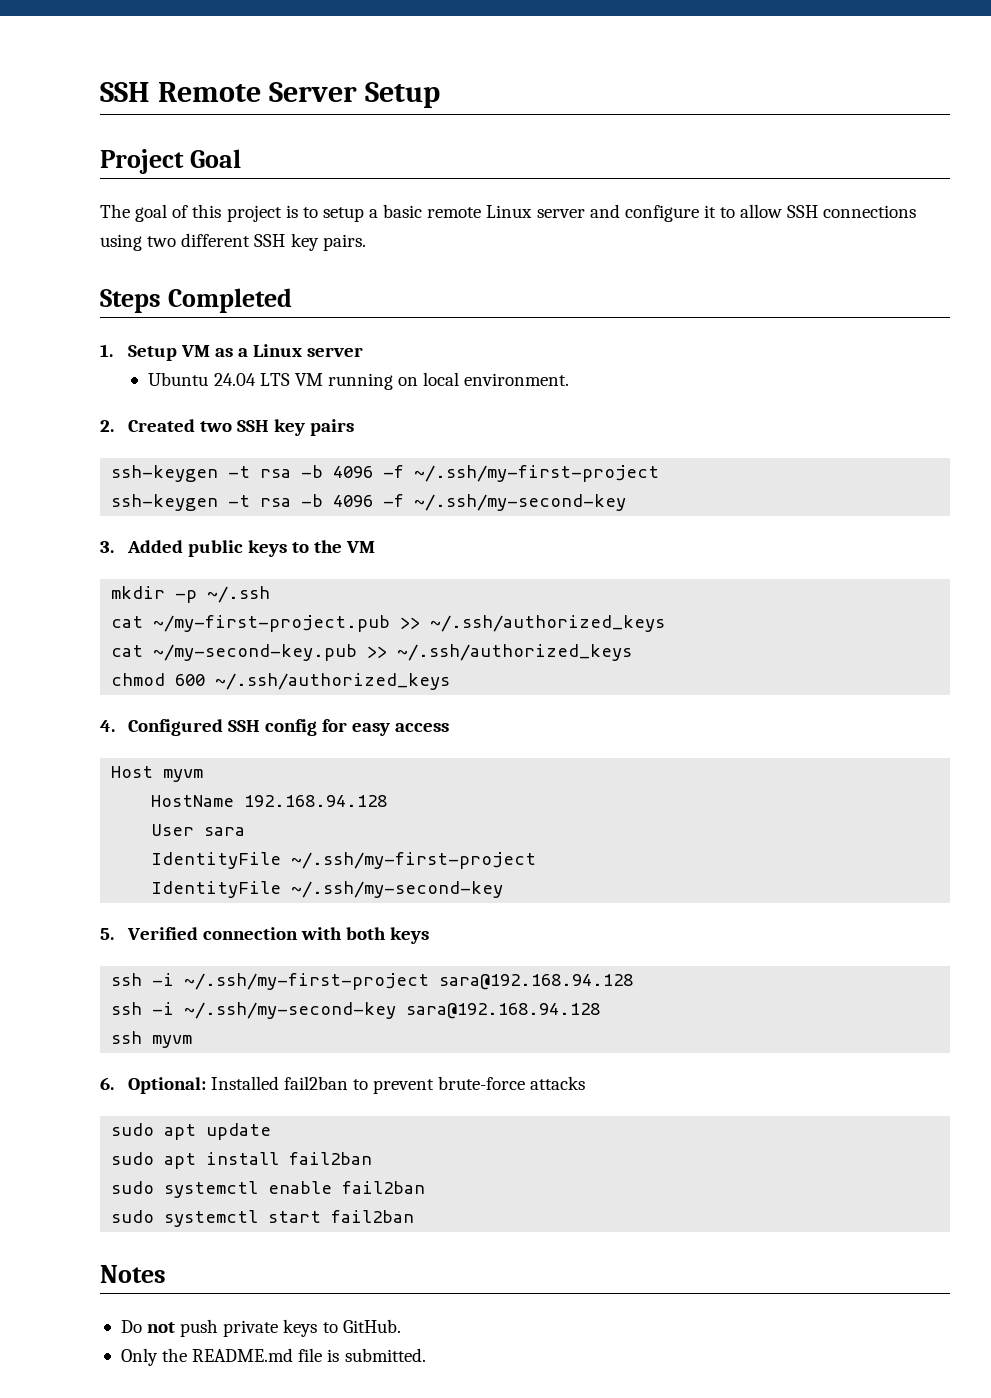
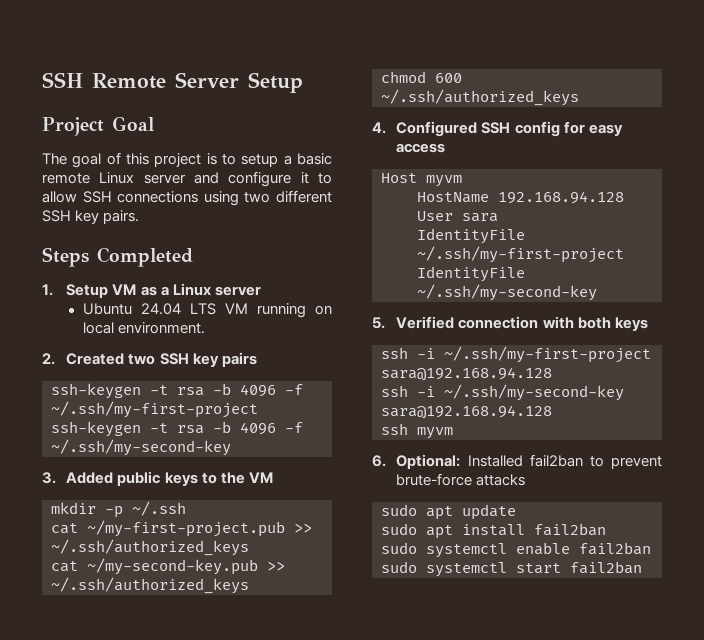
- Notes
- Do not push private keys to GitHub.
- Only the README.md file is submitted.

